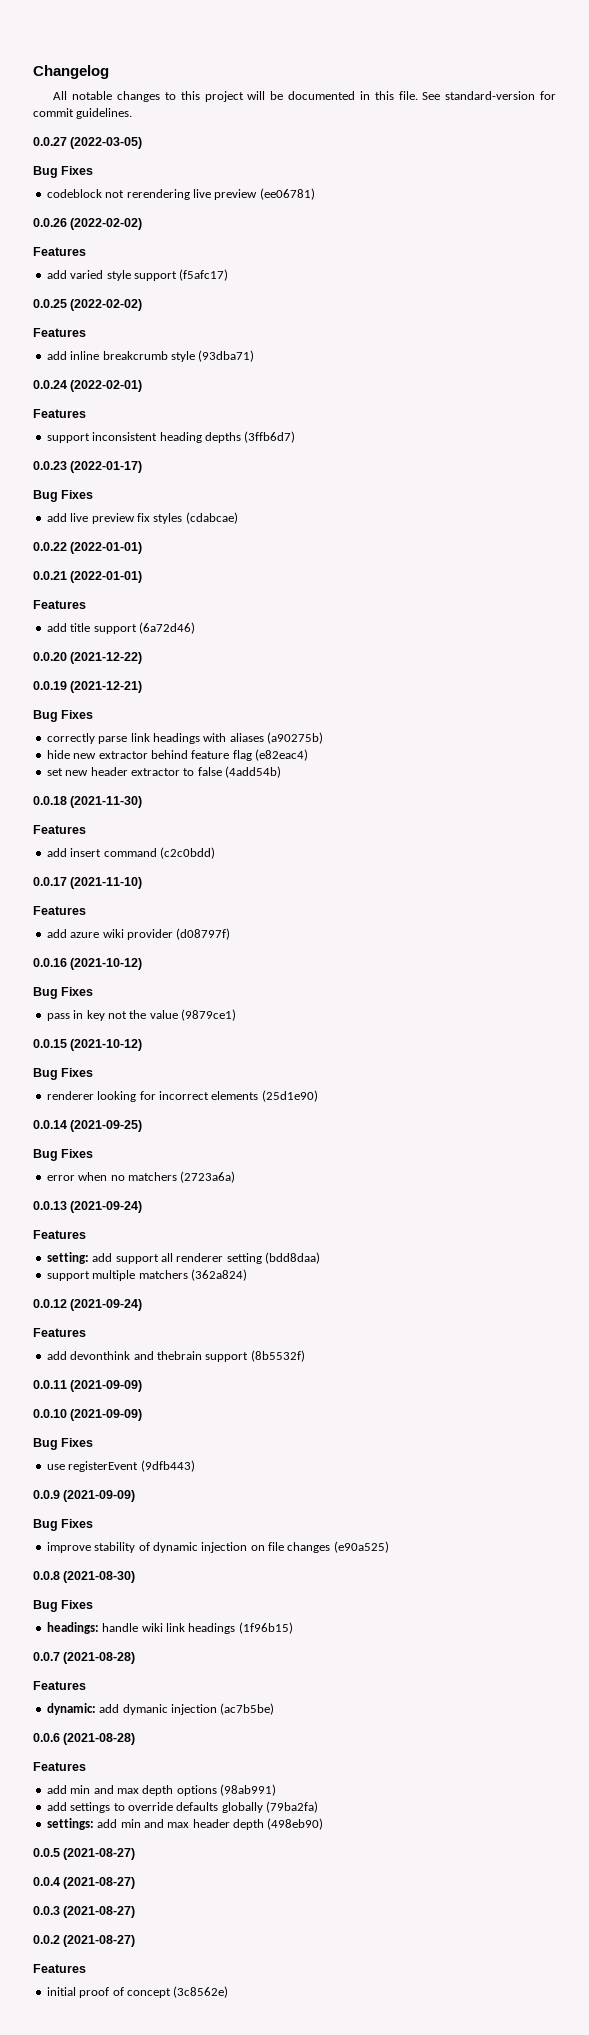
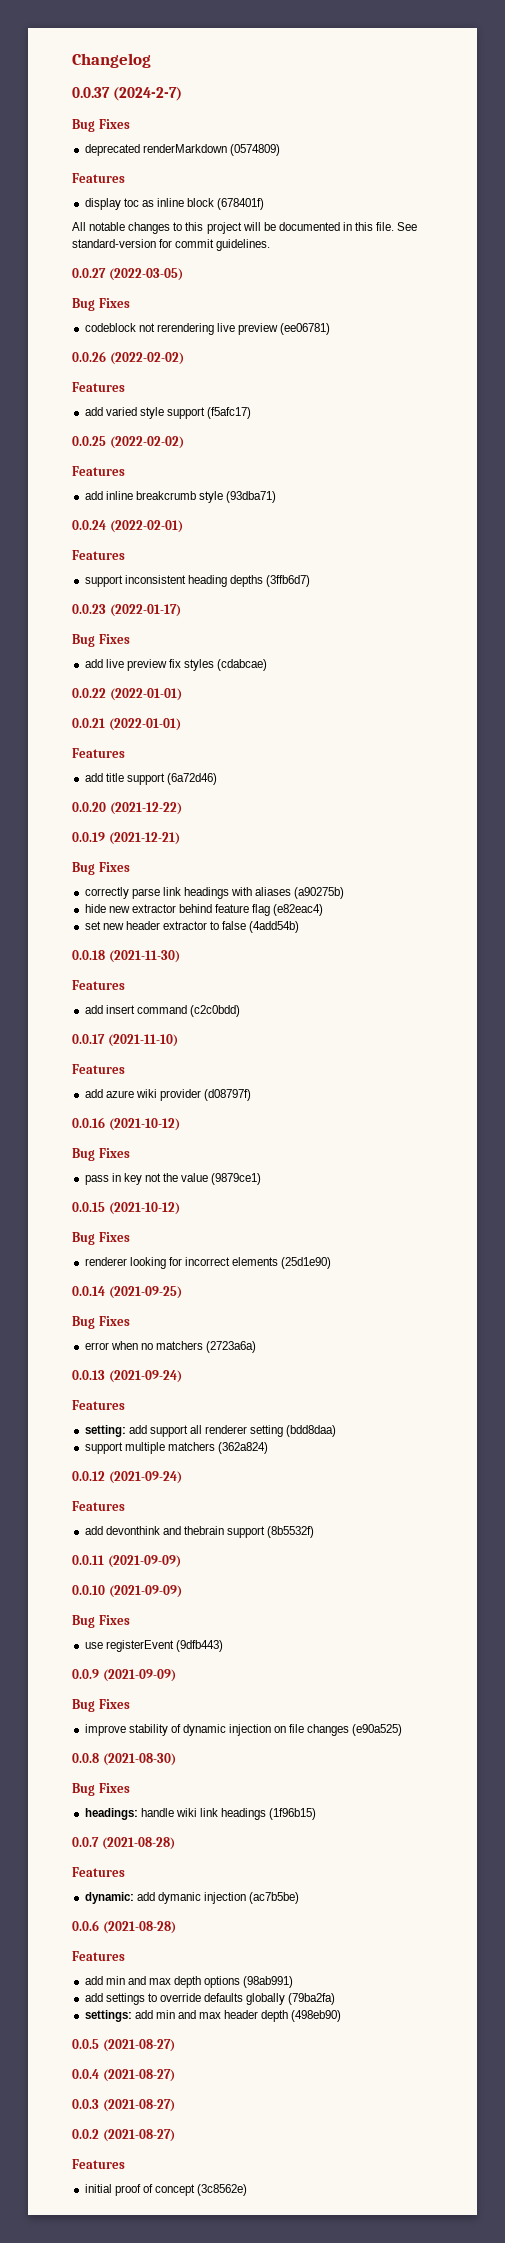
+ 0.0.37 (2024-2-7)
+ Bug Fixes
+ deprecated renderMarkdown (0574809)
+ Features
+ display toc as inline block (678401f)

